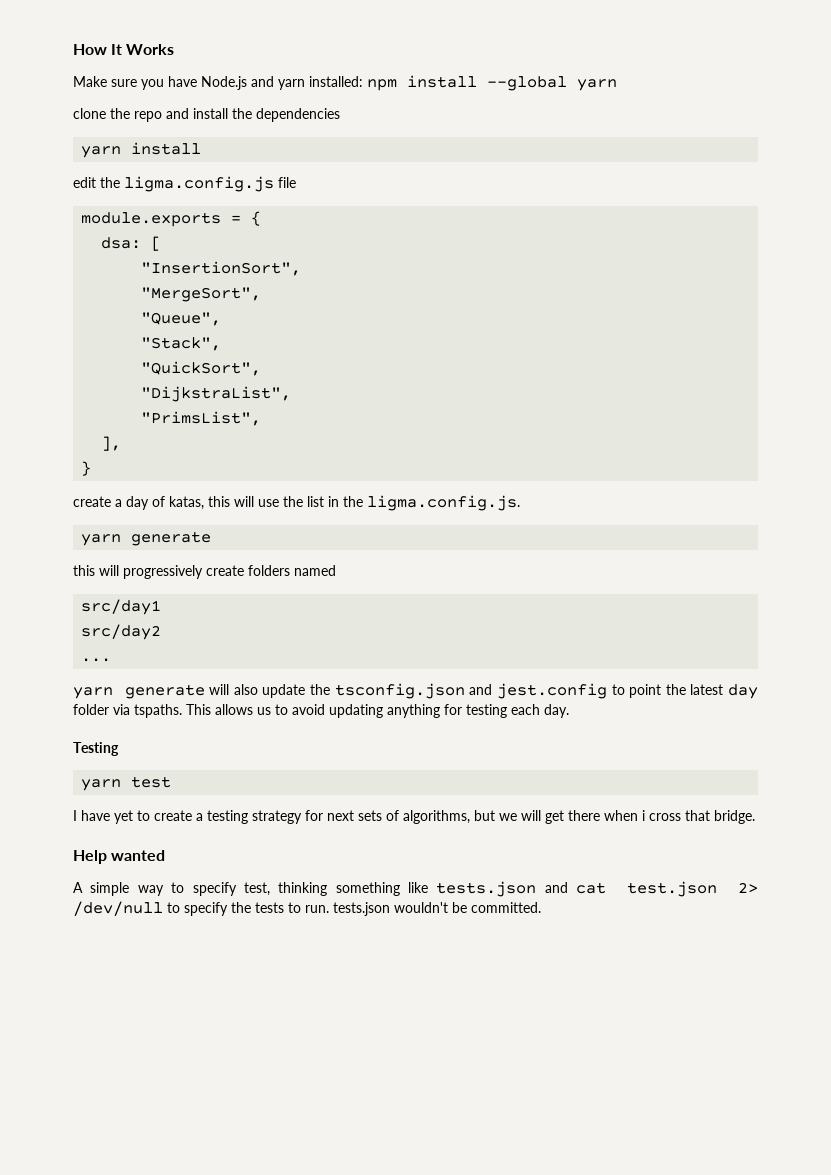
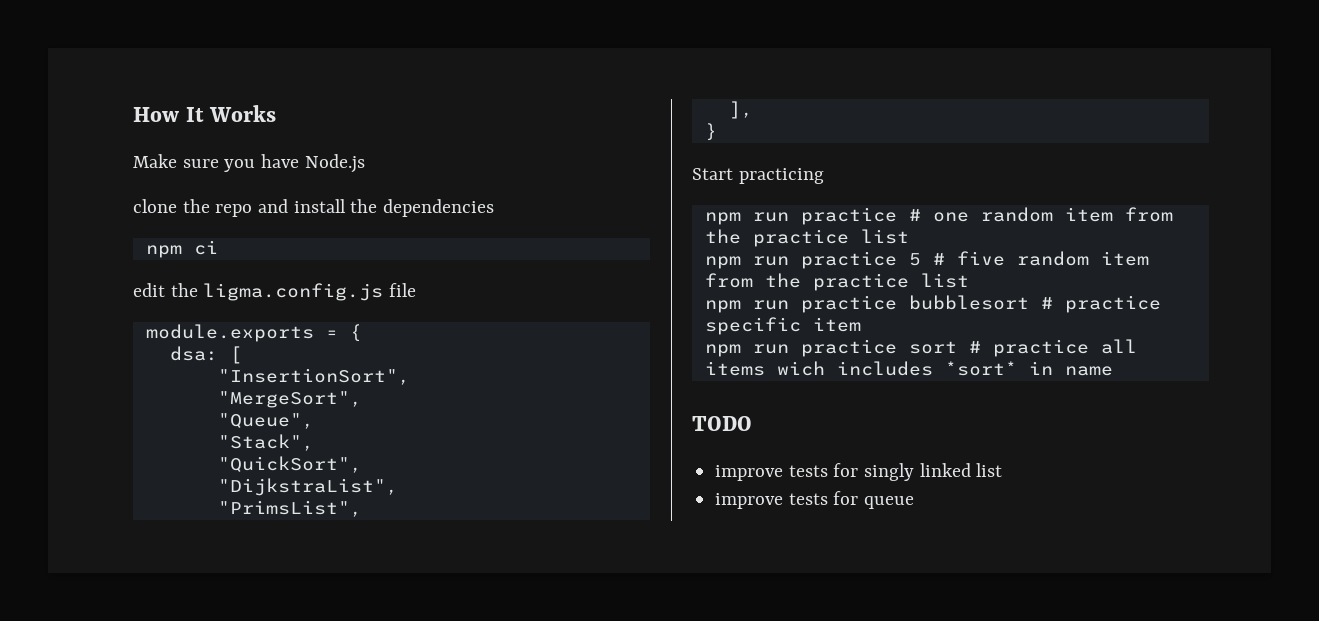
- Make sure you have Node.js and yarn installed: npm install --global yarn
+ Make sure you have Node.js
- yarn install
+ npm ci
- create a day of katas, this will use the list in the ligma.config.js.
- yarn generate
- this will progressively create folders named
- src/day1
- src/day2
- ...
- yarn generate will also update the tsconfig.json and jest.config to point the latest day folder via tspaths. This allows us to avoid updating anything for testing each day.
- Testing
- yarn test
- I have yet to create a testing strategy for next sets of algorithms, but we will get there when i cross that bridge.
- Help wanted
- A simple way to specify test, thinking something like tests.json and cat test.json 2> /dev/null to specify the tests to run. tests.json wouldn't be committed.
+ Start practicing
+ npm run practice # one random item from the practice list
+ npm run practice 5 # five random item from the practice list
+ npm run practice bubblesort # practice specific item
+ npm run practice sort # practice all items wich includes *sort* in name
+ TODO
+ improve tests for singly linked list
+ improve tests for queue

